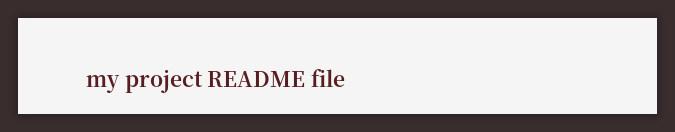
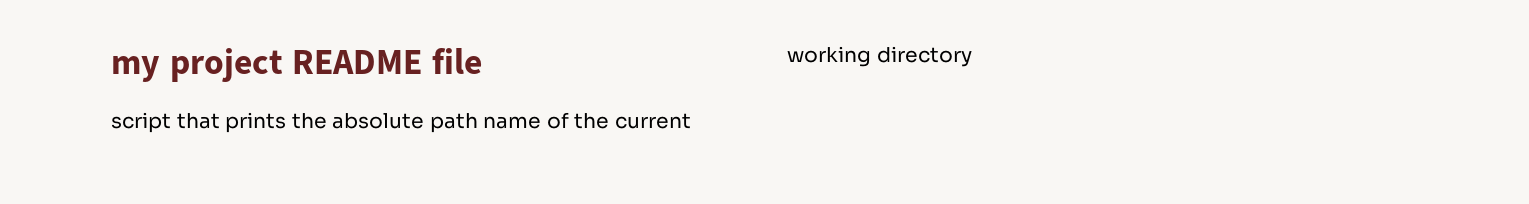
+ script that prints the absolute path name of the current working directory

